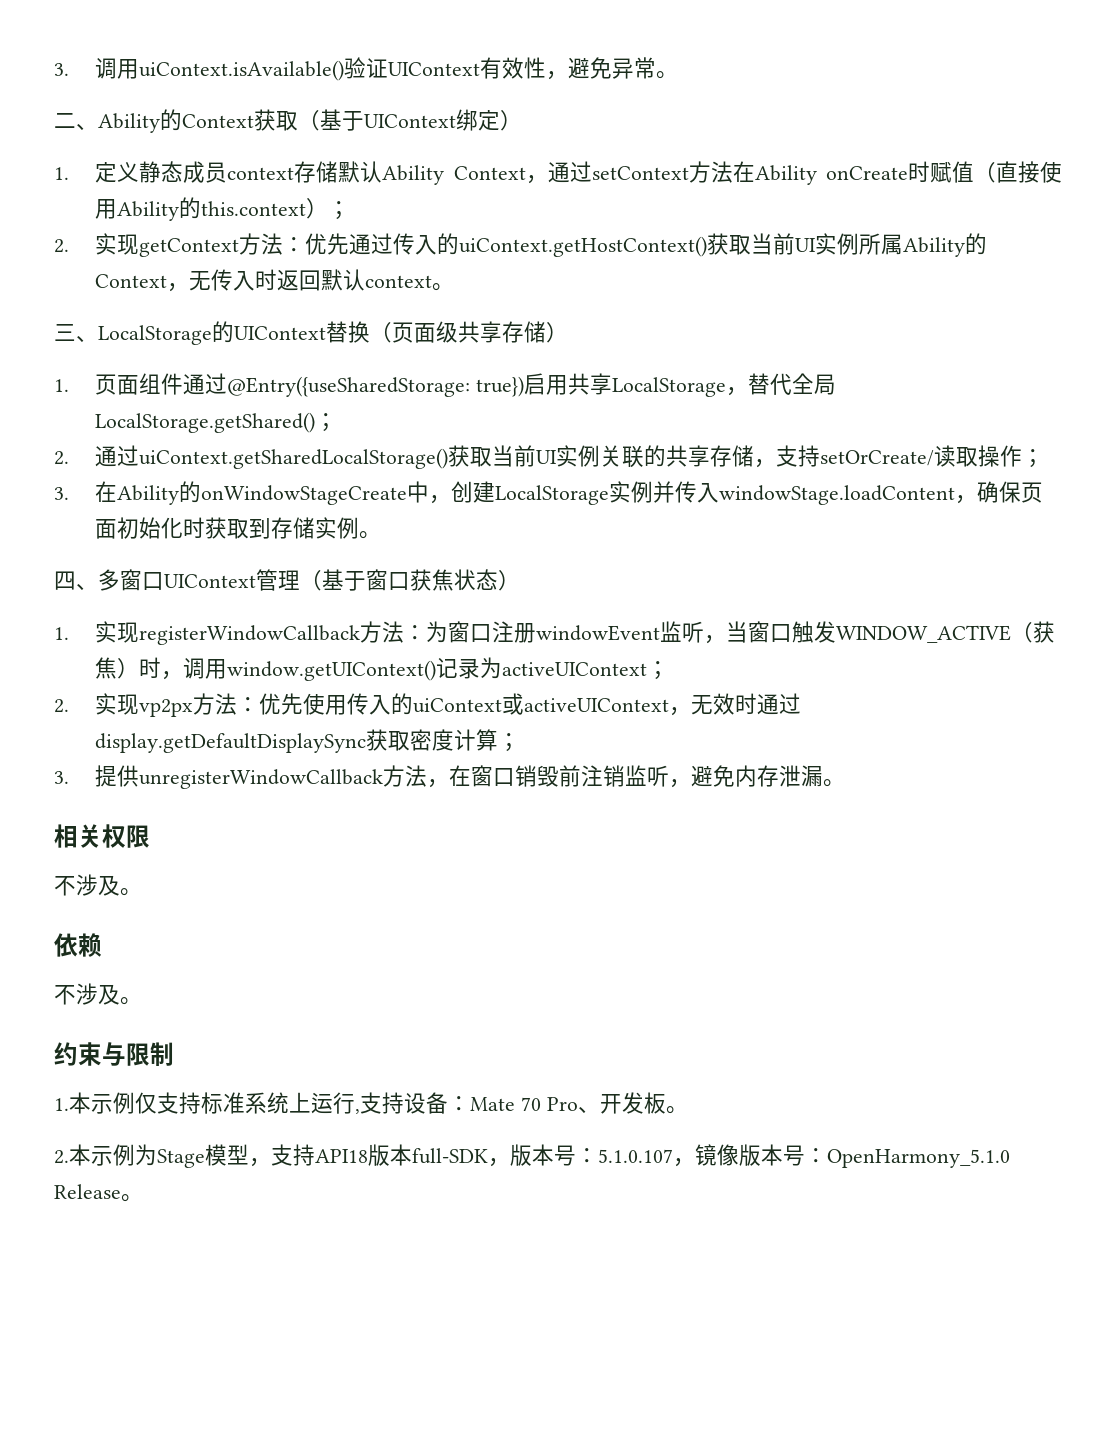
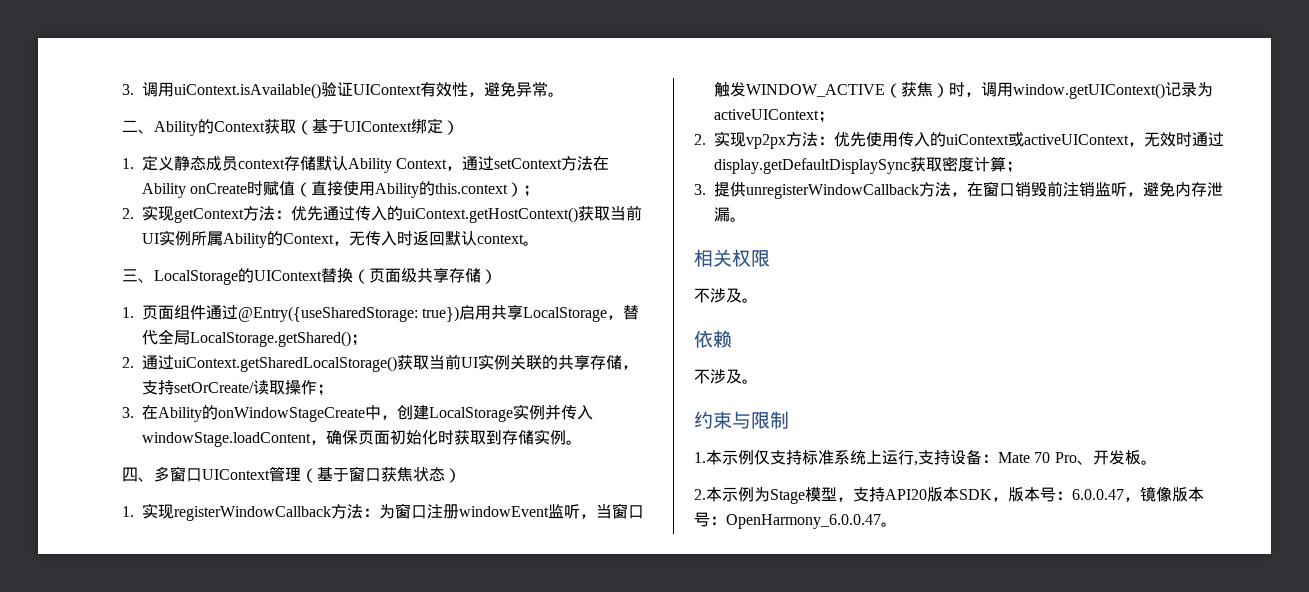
- 2.本示例为Stage模型，支持API18版本full-SDK，版本号：5.1.0.107，镜像版本号：OpenHarmony_5.1.0 Release。
+ 2.本示例为Stage模型，支持API20版本SDK，版本号：6.0.0.47，镜像版本号：OpenHarmony_6.0.0.47。

